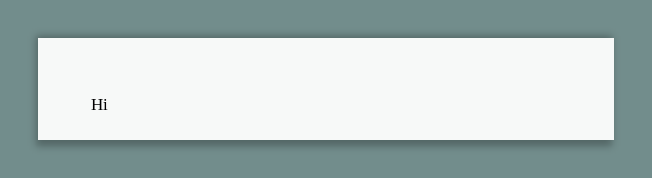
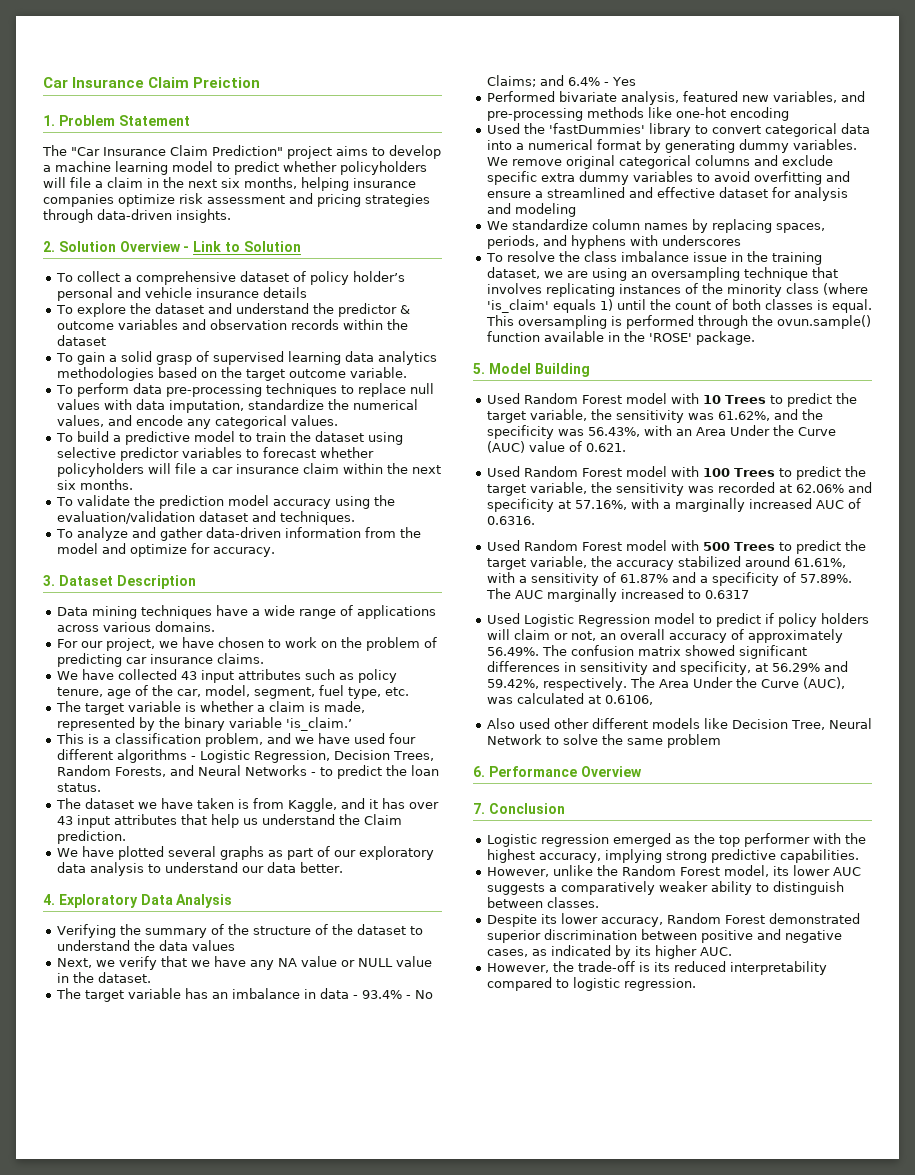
- Hi
+ Car Insurance Claim Preiction
+ 1. Problem Statement
+ The "Car Insurance Claim Prediction" project aims to develop a machine learning model to predict whether policyholders will file a claim in the next six months, helping insurance companies optimize risk assessment and pricing strategies through data-driven insights.
+ 2. Solution Overview - Link to Solution
+ To collect a comprehensive dataset of policy holder’s personal and vehicle insurance details
+ To explore the dataset and understand the predictor & outcome variables and observation records within the dataset
+ To gain a solid grasp of supervised learning data analytics methodologies based on the target outcome variable.
+ To perform data pre-processing techniques to replace null values with data imputation, standardize the numerical values, and encode any categorical values.
+ To build a predictive model to train the dataset using selective predictor variables to forecast whether policyholders will file a car insurance claim within the next six months.
+ To validate the prediction model accuracy using the evaluation/validation dataset and techniques.
+ To analyze and gather data-driven information from the model and optimize for accuracy.
+ 3. Dataset Description
+ Data mining techniques have a wide range of applications across various domains.
+ For our project, we have chosen to work on the problem of predicting car insurance claims.
+ We have collected 43 input attributes such as policy tenure, age of the car, model, segment, fuel type, etc.
+ The target variable is whether a claim is made, represented by the binary variable 'is_claim.’
+ This is a classification problem, and we have used four different algorithms - Logistic Regression, Decision Trees, Random Forests, and Neural Networks - to predict the loan status.
+ The dataset we have taken is from Kaggle, and it has over 43 input attributes that help us understand the Claim prediction.
+ We have plotted several graphs as part of our exploratory data analysis to understand our data better.
+ 4. Exploratory Data Analysis
+ Verifying the summary of the structure of the dataset to understand the data values
+ Next, we verify that we have any NA value or NULL value in the dataset.
+ The target variable has an imbalance in data - 93.4% - No Claims; and 6.4% - Yes
+ Performed bivariate analysis, featured new variables, and pre-processing methods like one-hot encoding
+ Used the 'fastDummies' library to convert categorical data into a numerical format by generating dummy variables. We remove original categorical columns and exclude specific extra dummy variables to avoid overfitting and ensure a streamlined and effective dataset for analysis and modeling
+ We standardize column names by replacing spaces, periods, and hyphens with underscores
+ To resolve the class imbalance issue in the training dataset, we are using an oversampling technique that involves replicating instances of the minority class (where 'is_claim' equals 1) until the count of both classes is equal. This oversampling is performed through the ovun.sample() function available in the 'ROSE' package.
+ 5. Model Building
+ Used Random Forest model with 10 Trees to predict the target variable, the sensitivity was 61.62%, and the specificity was 56.43%, with an Area Under the Curve (AUC) value of 0.621.
+ Used Random Forest model with 100 Trees to predict the target variable, the sensitivity was recorded at 62.06% and specificity at 57.16%, with a marginally increased AUC of 0.6316.
+ Used Random Forest model with 500 Trees to predict the target variable, the accuracy stabilized around 61.61%, with a sensitivity of 61.87% and a specificity of 57.89%. The AUC marginally increased to 0.6317
+ Used Logistic Regression model to predict if policy holders will claim or not, an overall accuracy of approximately 56.49%. The confusion matrix showed significant differences in sensitivity and specificity, at 56.29% and 59.42%, respectively. The Area Under the Curve (AUC), was calculated at 0.6106,
+ Also used other different models like Decision Tree, Neural Network to solve the same problem
+ 6. Performance Overview
+ 7. Conclusion
+ Logistic regression emerged as the top performer with the highest accuracy, implying strong predictive capabilities.
+ However, unlike the Random Forest model, its lower AUC suggests a comparatively weaker ability to distinguish between classes.
+ Despite its lower accuracy, Random Forest demonstrated superior discrimination between positive and negative cases, as indicated by its higher AUC.
+ However, the trade-off is its reduced interpretability compared to logistic regression.

